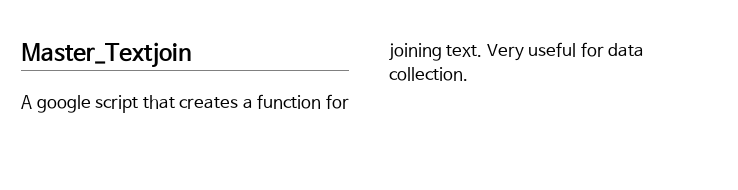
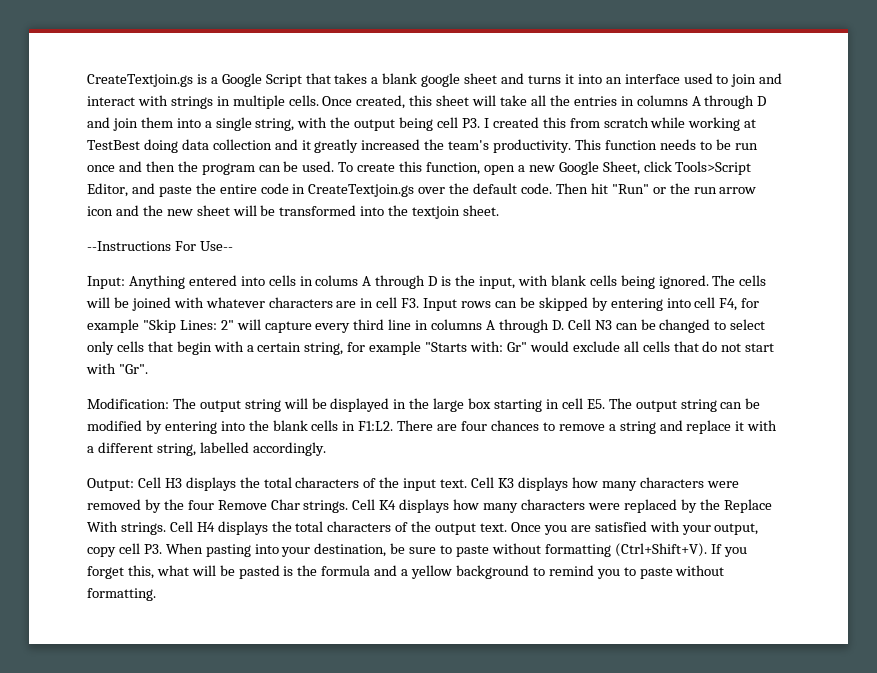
- Master_Textjoin
- A google script that creates a function for joining text. Very useful for data collection.
+ CreateTextjoin.gs is a Google Script that takes a blank google sheet and turns it into an interface used to join and interact with strings in multiple cells. Once created, this sheet will take all the entries in columns A through D and join them into a single string, with the output being cell P3. I created this from scratch while working at TestBest doing data collection and it greatly increased the team's productivity. This function needs to be run once and then the program can be used. To create this function, open a new Google Sheet, click Tools>Script Editor, and paste the entire code in CreateTextjoin.gs over the default code. Then hit "Run" or the run arrow icon and the new sheet will be transformed into the textjoin sheet.
+ --Instructions For Use--
+ Input: Anything entered into cells in colums A through D is the input, with blank cells being ignored. The cells will be joined with whatever characters are in cell F3. Input rows can be skipped by entering into cell F4, for example "Skip Lines: 2" will capture every third line in columns A through D. Cell N3 can be changed to select only cells that begin with a certain string, for example "Starts with: Gr" would exclude all cells that do not start with "Gr".
+ Modification: The output string will be displayed in the large box starting in cell E5. The output string can be modified by entering into the blank cells in F1:L2. There are four chances to remove a string and replace it with a different string, labelled accordingly.
+ Output: Cell H3 displays the total characters of the input text. Cell K3 displays how many characters were removed by the four Remove Char strings. Cell K4 displays how many characters were replaced by the Replace With strings. Cell H4 displays the total characters of the output text. Once you are satisfied with your output, copy cell P3. When pasting into your destination, be sure to paste without formatting (Ctrl+Shift+V). If you forget this, what will be pasted is the formula and a yellow background to remind you to paste without formatting.

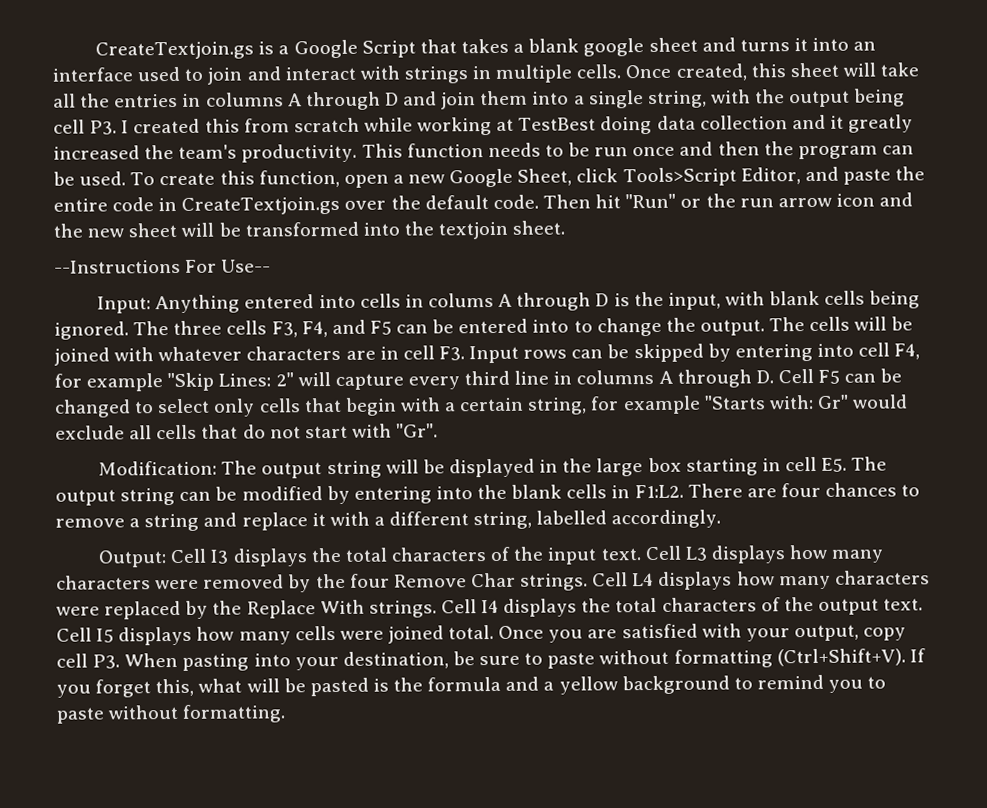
- The cells will be joined with whatever characters are in cell F3. Input rows can be skipped by entering into cell F4, for example "Skip Lines:
+ The three cells F3, F4, and F5 can be entered into to change the output. The cells will be joined with whatever characters are in cell F3. Input rows can be skipped by entering into cell F4, for example "Skip Lines:
- 2" will capture every third line in columns A through D. Cell N3 can be changed to select only cells that begin with a certain string, for example "Starts with:
+ 2" will capture every third line in columns A through D. Cell F5 can be changed to select only cells that begin with a certain string, for example "Starts with:
- Output: Cell H3 displays the total characters of the input text.
+ Output: Cell I3 displays the total characters of the input text.
- Cell K3 displays how many characters were removed by the four Remove Char strings.
+ Cell L3 displays how many characters were removed by the four Remove Char strings.
- Cell K4 displays how many characters were replaced by the Replace With strings.
+ Cell L4 displays how many characters were replaced by the Replace With strings.
- Cell H4 displays the total characters of the output text.
+ Cell I4 displays the total characters of the output text.
+ Cell I5 displays how many cells were joined total.

